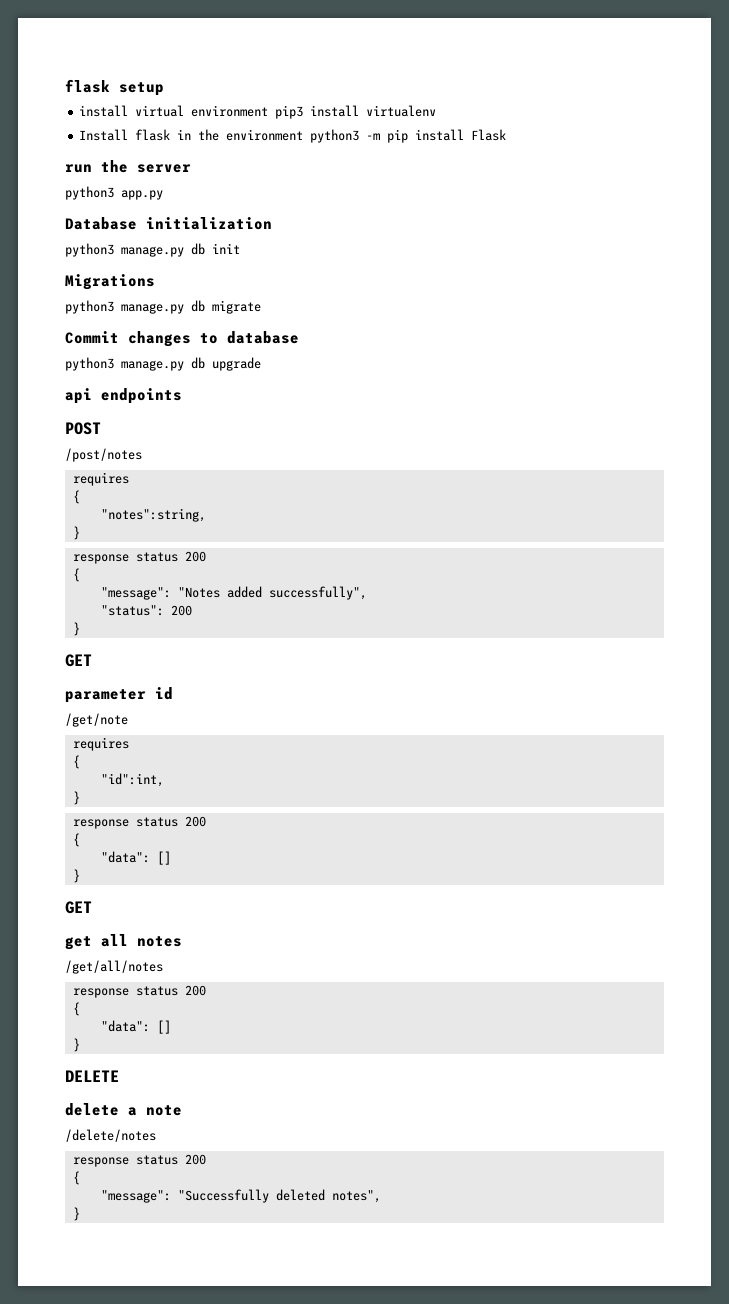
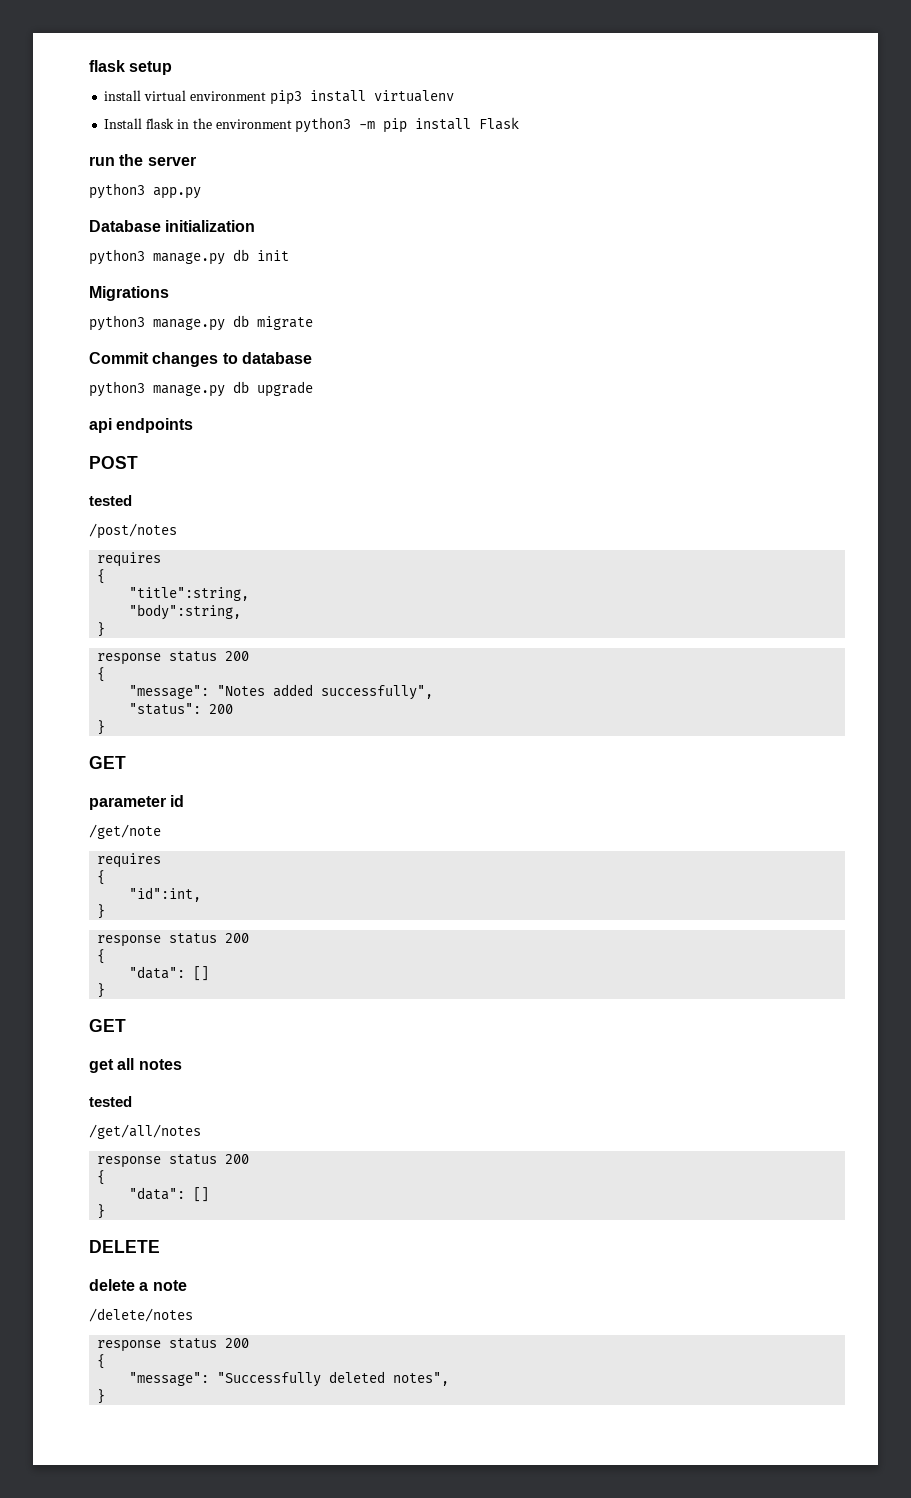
  POST
+ tested
- "notes":string,
+ "title":string,
+ "body":string,
  get all notes
+ tested

